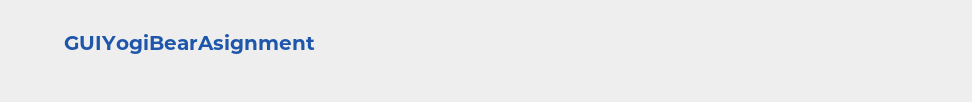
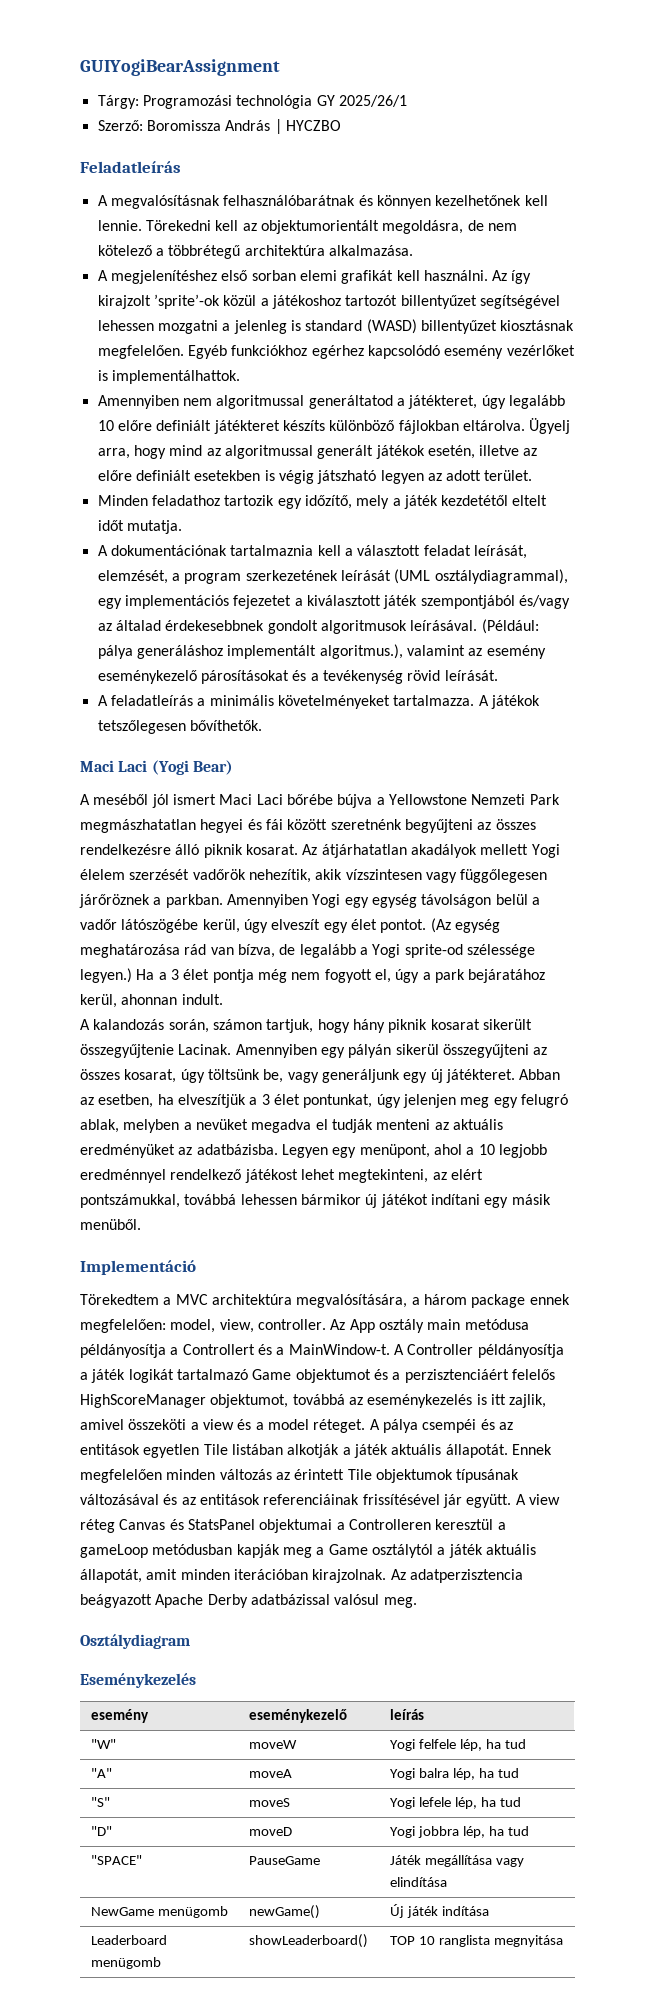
- GUIYogiBearAsignment
+ GUIYogiBearAssignment
+ Tárgy: Programozási technológia GY 2025/26/1
+ Szerző: Boromissza András | HYCZBO
+ Feladatleírás
+ A megvalósításnak felhasználóbarátnak és könnyen kezelhetőnek kell lennie. Törekedni kell az objektumorientált megoldásra, de nem kötelező a többrétegű architektúra alkalmazása.
+ A megjelenítéshez első sorban elemi grafikát kell használni. Az így kirajzolt ’sprite’-ok közül a játékoshoz tartozót billentyűzet segítségével lehessen mozgatni a jelenleg is standard (WASD) billentyűzet kiosztásnak megfelelően. Egyéb funkciókhoz egérhez kapcsolódó esemény vezérlőket is implementálhattok.
+ Amennyiben nem algoritmussal generáltatod a játékteret, úgy legalább 10 előre definiált játékteret készíts különböző fájlokban eltárolva. Ügyelj arra, hogy mind az algoritmussal generált játékok esetén, illetve az előre definiált esetekben is végig játszható legyen az adott terület.
+ Minden feladathoz tartozik egy időzítő, mely a játék kezdetétől eltelt időt mutatja.
+ A dokumentációnak tartalmaznia kell a választott feladat leírását, elemzését, a program szerkezetének leírását (UML osztálydiagrammal), egy implementációs fejezetet a kiválasztott játék szempontjából és/vagy az általad érdekesebbnek gondolt algoritmusok leírásával. (Például: pálya generáláshoz implementált algoritmus.), valamint az esemény eseménykezelő párosításokat és a tevékenység rövid leírását.
+ A feladatleírás a minimális követelményeket tartalmazza. A játékok tetszőlegesen bővíthetők.
+ Maci Laci (Yogi Bear)
+ A meséből jól ismert Maci Laci bőrébe bújva a Yellowstone Nemzeti Park megmászhatatlan hegyei és fái között szeretnénk begyűjteni az összes rendelkezésre álló piknik kosarat. Az átjárhatatlan akadályok mellett Yogi élelem szerzését vadőrök nehezítik, akik vízszintesen vagy függőlegesen járőröznek a parkban. Amennyiben Yogi egy egység távolságon belül a vadőr látószögébe kerül, úgy elveszít egy élet pontot. (Az egység meghatározása rád van bízva, de legalább a Yogi sprite-od szélessége legyen.) Ha a 3 élet pontja még nem fogyott el, úgy a park bejáratához kerül, ahonnan indult.
+ A kalandozás során, számon tartjuk, hogy hány piknik kosarat sikerült összegyűjtenie Lacinak. Amennyiben egy pályán sikerül összegyűjteni az összes kosarat, úgy töltsünk be, vagy generáljunk egy új játékteret. Abban az esetben, ha elveszítjük a 3 élet pontunkat, úgy jelenjen meg egy felugró ablak, melyben a nevüket megadva el tudják menteni az aktuális eredményüket az adatbázisba. Legyen egy menüpont, ahol a 10 legjobb eredménnyel rendelkező játékost lehet megtekinteni, az elért pontszámukkal, továbbá lehessen bármikor új játékot indítani egy másik menüből.
+ Implementáció
+ Törekedtem a MVC architektúra megvalósítására, a három package ennek megfelelően: model, view, controller. Az App osztály main metódusa példányosítja a Controllert és a MainWindow-t. A Controller példányosítja a játék logikát tartalmazó Game objektumot és a perzisztenciáért felelős HighScoreManager objektumot, továbbá az eseménykezelés is itt zajlik, amivel összeköti a view és a model réteget. A pálya csempéi és az entitások egyetlen Tile listában alkotják a játék aktuális állapotát. Ennek megfelelően minden változás az érintett Tile objektumok típusának változásával és az entitások referenciáinak frissítésével jár együtt. A view réteg Canvas és StatsPanel objektumai a Controlleren keresztül a gameLoop metódusban kapják meg a Game osztálytól a játék aktuális állapotát, amit minden iterációban kirajzolnak. Az adatperzisztencia beágyazott Apache Derby adatbázissal valósul meg.
+ Osztálydiagram
+ Eseménykezelés
+ esemény | eseménykezelő | leírás
+ "W" | moveW | Yogi felfele lép, ha tud
+ "A" | moveA | Yogi balra lép, ha tud
+ "S" | moveS | Yogi lefele lép, ha tud
+ "D" | moveD | Yogi jobbra lép, ha tud
+ "SPACE" | PauseGame | Játék megállítása vagy elindítása
+ NewGame menügomb | newGame() | Új játék indítása
+ Leaderboard menügomb | showLeaderboard() | TOP 10 ranglista megnyitása

